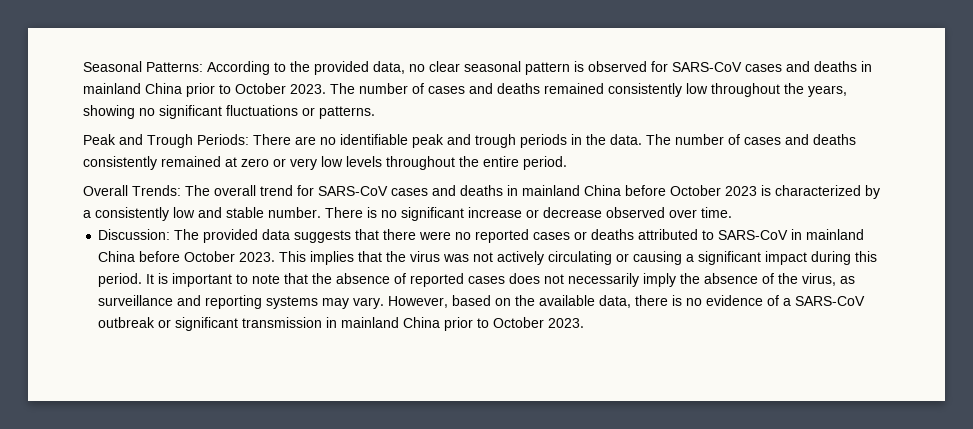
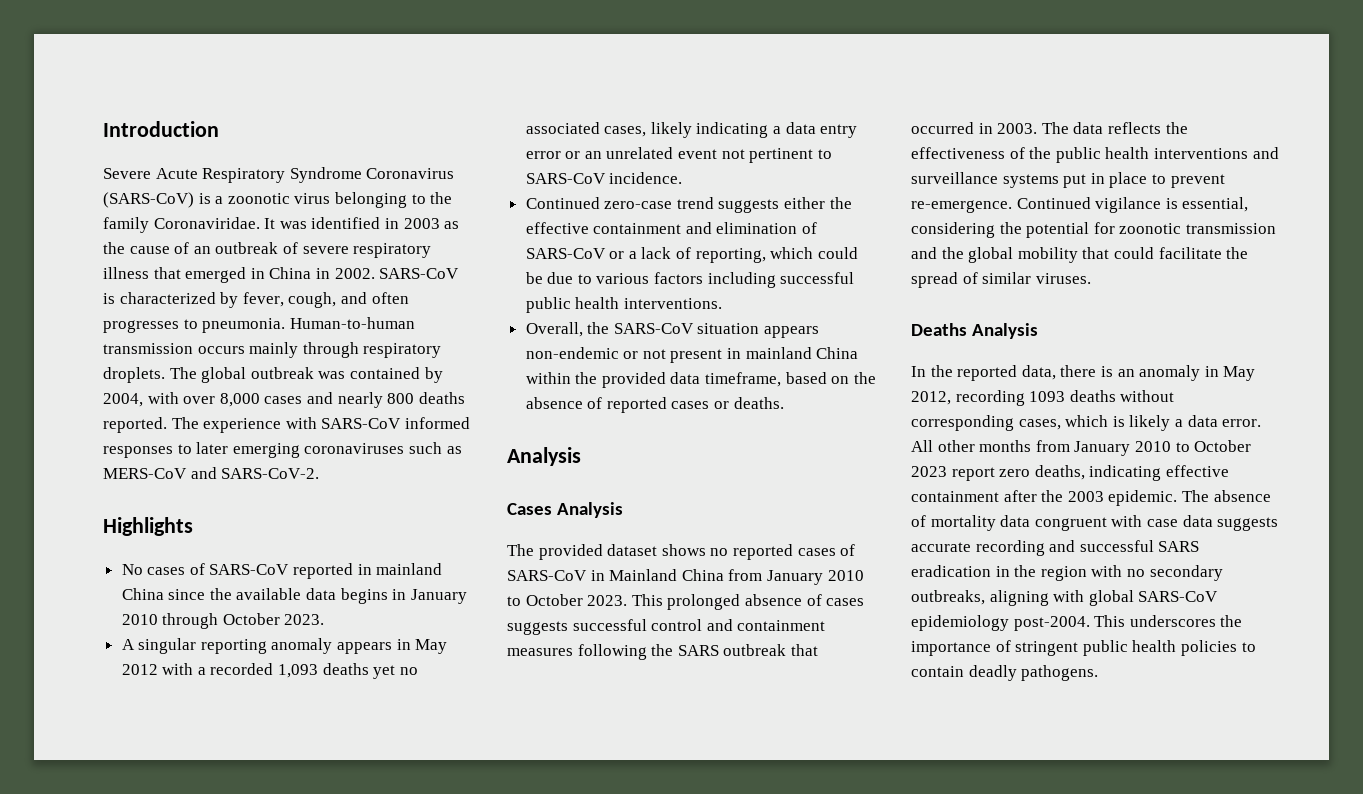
- Seasonal Patterns: According to the provided data, no clear seasonal pattern is observed for SARS-CoV cases and deaths in mainland China prior to October 2023. The number of cases and deaths remained consistently low throughout the years, showing no significant fluctuations or patterns.
- Peak and Trough Periods: There are no identifiable peak and trough periods in the data. The number of cases and deaths consistently remained at zero or very low levels throughout the entire period.
- Overall Trends: The overall trend for SARS-CoV cases and deaths in mainland China before October 2023 is characterized by a consistently low and stable number. There is no significant increase or decrease observed over time.
- Discussion: The provided data suggests that there were no reported cases or deaths attributed to SARS-CoV in mainland China before October 2023. This implies that the virus was not actively circulating or causing a significant impact during this period. It is important to note that the absence of reported cases does not necessarily imply the absence of the virus, as surveillance and reporting systems may vary. However, based on the available data, there is no evidence of a SARS-CoV outbreak or significant transmission in mainland China prior to October 2023.
+ Introduction
+ Severe Acute Respiratory Syndrome Coronavirus (SARS-CoV) is a zoonotic virus belonging to the family Coronaviridae. It was identified in 2003 as the cause of an outbreak of severe respiratory illness that emerged in China in 2002. SARS-CoV is characterized by fever, cough, and often progresses to pneumonia. Human-to-human transmission occurs mainly through respiratory droplets. The global outbreak was contained by 2004, with over 8,000 cases and nearly 800 deaths reported. The experience with SARS-CoV informed responses to later emerging coronaviruses such as MERS-CoV and SARS-CoV-2.
+ Highlights
+ No cases of SARS-CoV reported in mainland China since the available data begins in January 2010 through October 2023.
+ A singular reporting anomaly appears in May 2012 with a recorded 1,093 deaths yet no associated cases, likely indicating a data entry error or an unrelated event not pertinent to SARS-CoV incidence.
+ Continued zero-case trend suggests either the effective containment and elimination of SARS-CoV or a lack of reporting, which could be due to various factors including successful public health interventions.
+ Overall, the SARS-CoV situation appears non-endemic or not present in mainland China within the provided data timeframe, based on the absence of reported cases or deaths.
+ Analysis
+ Cases Analysis
+ The provided dataset shows no reported cases of SARS-CoV in Mainland China from January 2010 to October 2023. This prolonged absence of cases suggests successful control and containment measures following the SARS outbreak that occurred in 2003. The data reflects the effectiveness of the public health interventions and surveillance systems put in place to prevent re-emergence. Continued vigilance is essential, considering the potential for zoonotic transmission and the global mobility that could facilitate the spread of similar viruses.
+ Deaths Analysis
+ In the reported data, there is an anomaly in May 2012, recording 1093 deaths without corresponding cases, which is likely a data error. All other months from January 2010 to October 2023 report zero deaths, indicating effective containment after the 2003 epidemic. The absence of mortality data congruent with case data suggests accurate recording and successful SARS eradication in the region with no secondary outbreaks, aligning with global SARS-CoV epidemiology post-2004. This underscores the importance of stringent public health policies to contain deadly pathogens.

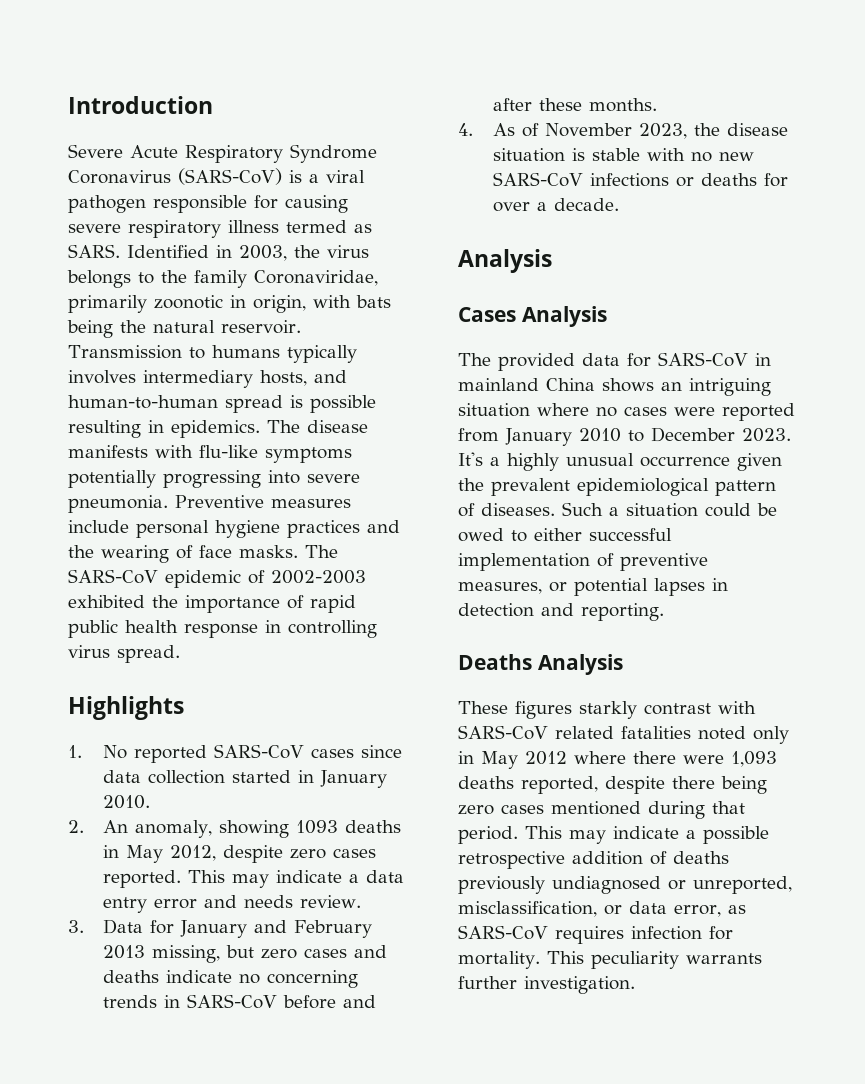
- Severe Acute Respiratory Syndrome Coronavirus (SARS-CoV) is a zoonotic virus belonging to the family Coronaviridae. It was identified in 2003 as the cause of an outbreak of severe respiratory illness that emerged in China in 2002. SARS-CoV is characterized by fever, cough, and often progresses to pneumonia. Human-to-human transmission occurs mainly through respiratory droplets. The global outbreak was contained by 2004, with over 8,000 cases and nearly 800 deaths reported. The experience with SARS-CoV informed responses to later emerging coronaviruses such as MERS-CoV and SARS-CoV-2.
+ Severe Acute Respiratory Syndrome Coronavirus (SARS-CoV) is a viral pathogen responsible for causing severe respiratory illness termed as SARS. Identified in 2003, the virus belongs to the family Coronaviridae, primarily zoonotic in origin, with bats being the natural reservoir. Transmission to humans typically involves intermediary hosts, and human-to-human spread is possible resulting in epidemics. The disease manifests with flu-like symptoms potentially progressing into severe pneumonia. Preventive measures include personal hygiene practices and the wearing of face masks. The SARS-CoV epidemic of 2002-2003 exhibited the importance of rapid public health response in controlling virus spread.
  Highlights
- No cases of SARS-CoV reported in mainland China since the available data begins in January 2010 through October 2023.
- A singular reporting anomaly appears in May 2012 with a recorded 1,093 deaths yet no associated cases, likely indicating a data entry error or an unrelated event not pertinent to SARS-CoV incidence.
- Continued zero-case trend suggests either the effective containment and elimination of SARS-CoV or a lack of reporting, which could be due to various factors including successful public health interventions.
- Overall, the SARS-CoV situation appears non-endemic or not present in mainland China within the provided data timeframe, based on the absence of reported cases or deaths.
+ 1. No reported SARS-CoV cases since data collection started in January 2010.
+ 2. An anomaly, showing 1093 deaths in May 2012, despite zero cases reported. This may indicate a data entry error and needs review.
+ 3. Data for January and February 2013 missing, but zero cases and deaths indicate no concerning trends in SARS-CoV before and after these months.
+ 4. As of November 2023, the disease situation is stable with no new SARS-CoV infections or deaths for over a decade.
- The provided dataset shows no reported cases of SARS-CoV in Mainland China from January 2010 to October 2023. This prolonged absence of cases suggests successful control and containment measures following the SARS outbreak that occurred in 2003. The data reflects the effectiveness of the public health interventions and surveillance systems put in place to prevent re-emergence. Continued vigilance is essential, considering the potential for zoonotic transmission and the global mobility that could facilitate the spread of similar viruses.
+ The provided data for SARS-CoV in mainland China shows an intriguing situation where no cases were reported from January 2010 to December 2023. It's a highly unusual occurrence given the prevalent epidemiological pattern of diseases. Such a situation could be owed to either successful implementation of preventive measures, or potential lapses in detection and reporting.
  Deaths Analysis
- In the reported data, there is an anomaly in May 2012, recording 1093 deaths without corresponding cases, which is likely a data error. All other months from January 2010 to October 2023 report zero deaths, indicating effective containment after the 2003 epidemic. The absence of mortality data congruent with case data suggests accurate recording and successful SARS eradication in the region with no secondary outbreaks, aligning with global SARS-CoV epidemiology post-2004. This underscores the importance of stringent public health policies to contain deadly pathogens.
+ These figures starkly contrast with SARS-CoV related fatalities noted only in May 2012 where there were 1,093 deaths reported, despite there being zero cases mentioned during that period. This may indicate a possible retrospective addition of deaths previously undiagnosed or unreported, misclassification, or data error, as SARS-CoV requires infection for mortality. This peculiarity warrants further investigation.

